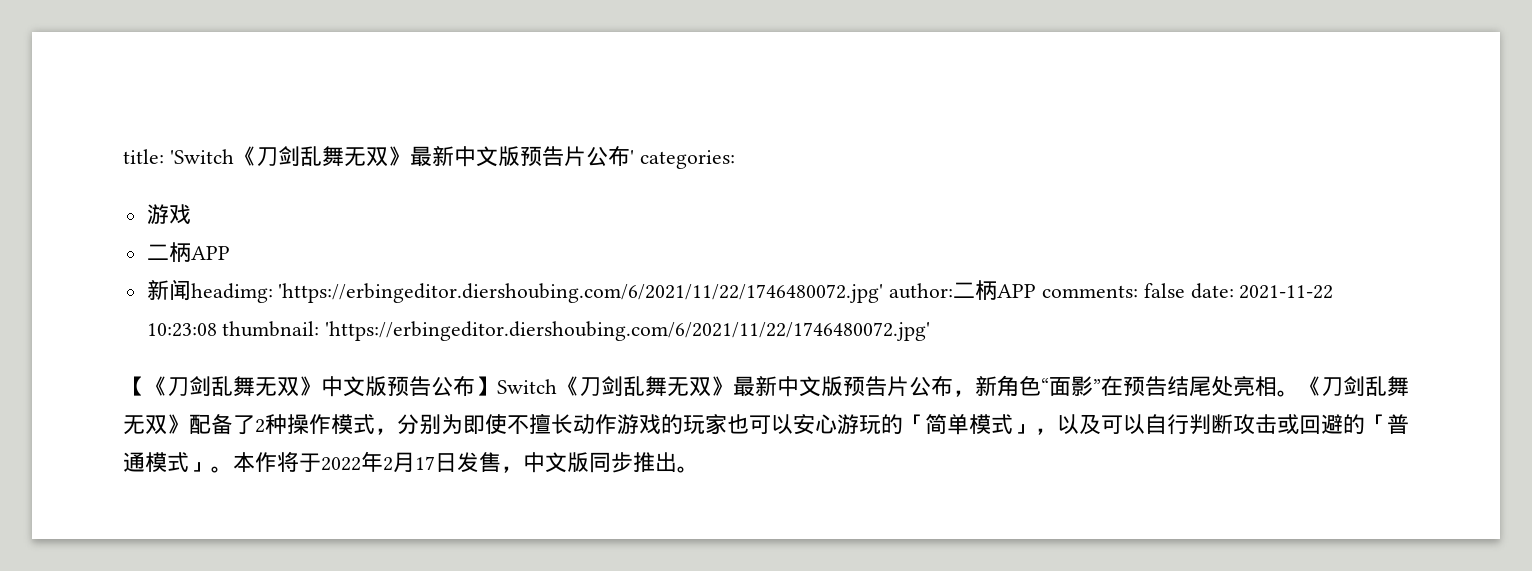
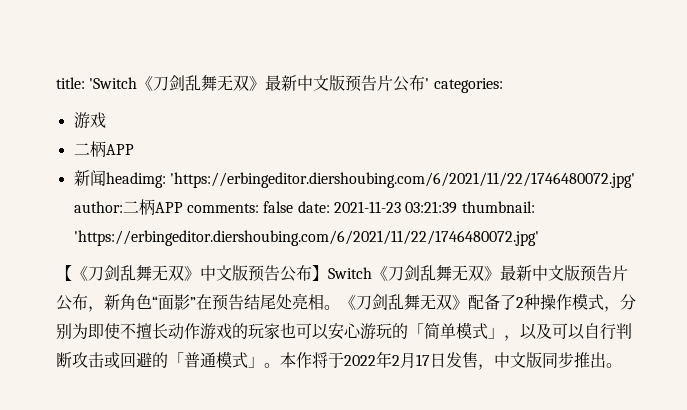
- 新闻headimg: 'https://erbingeditor.diershoubing.com/6/2021/11/22/1746480072.jpg' author:二柄APP comments: false date: 2021-11-22 10:23:08 thumbnail: 'https://erbingeditor.diershoubing.com/6/2021/11/22/1746480072.jpg'
+ 新闻headimg: 'https://erbingeditor.diershoubing.com/6/2021/11/22/1746480072.jpg' author:二柄APP comments: false date: 2021-11-23 03:21:39 thumbnail: 'https://erbingeditor.diershoubing.com/6/2021/11/22/1746480072.jpg'

